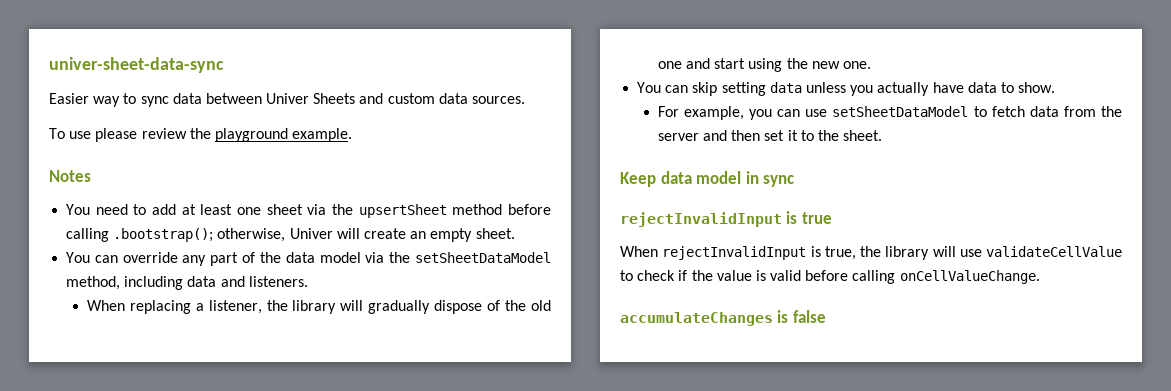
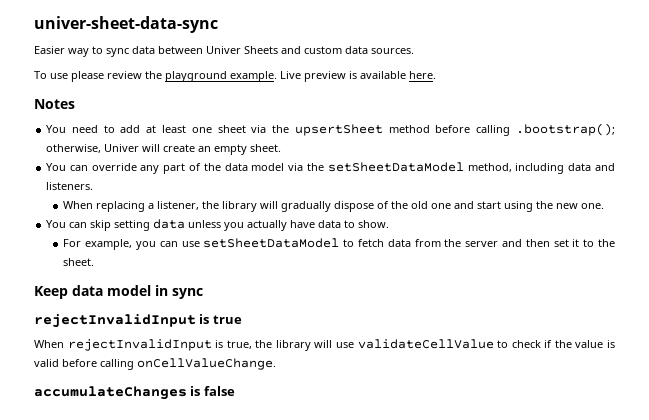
+ Live preview is available here.

